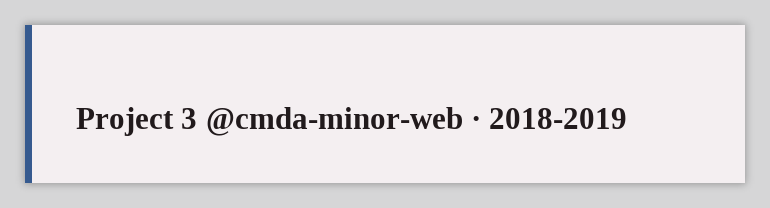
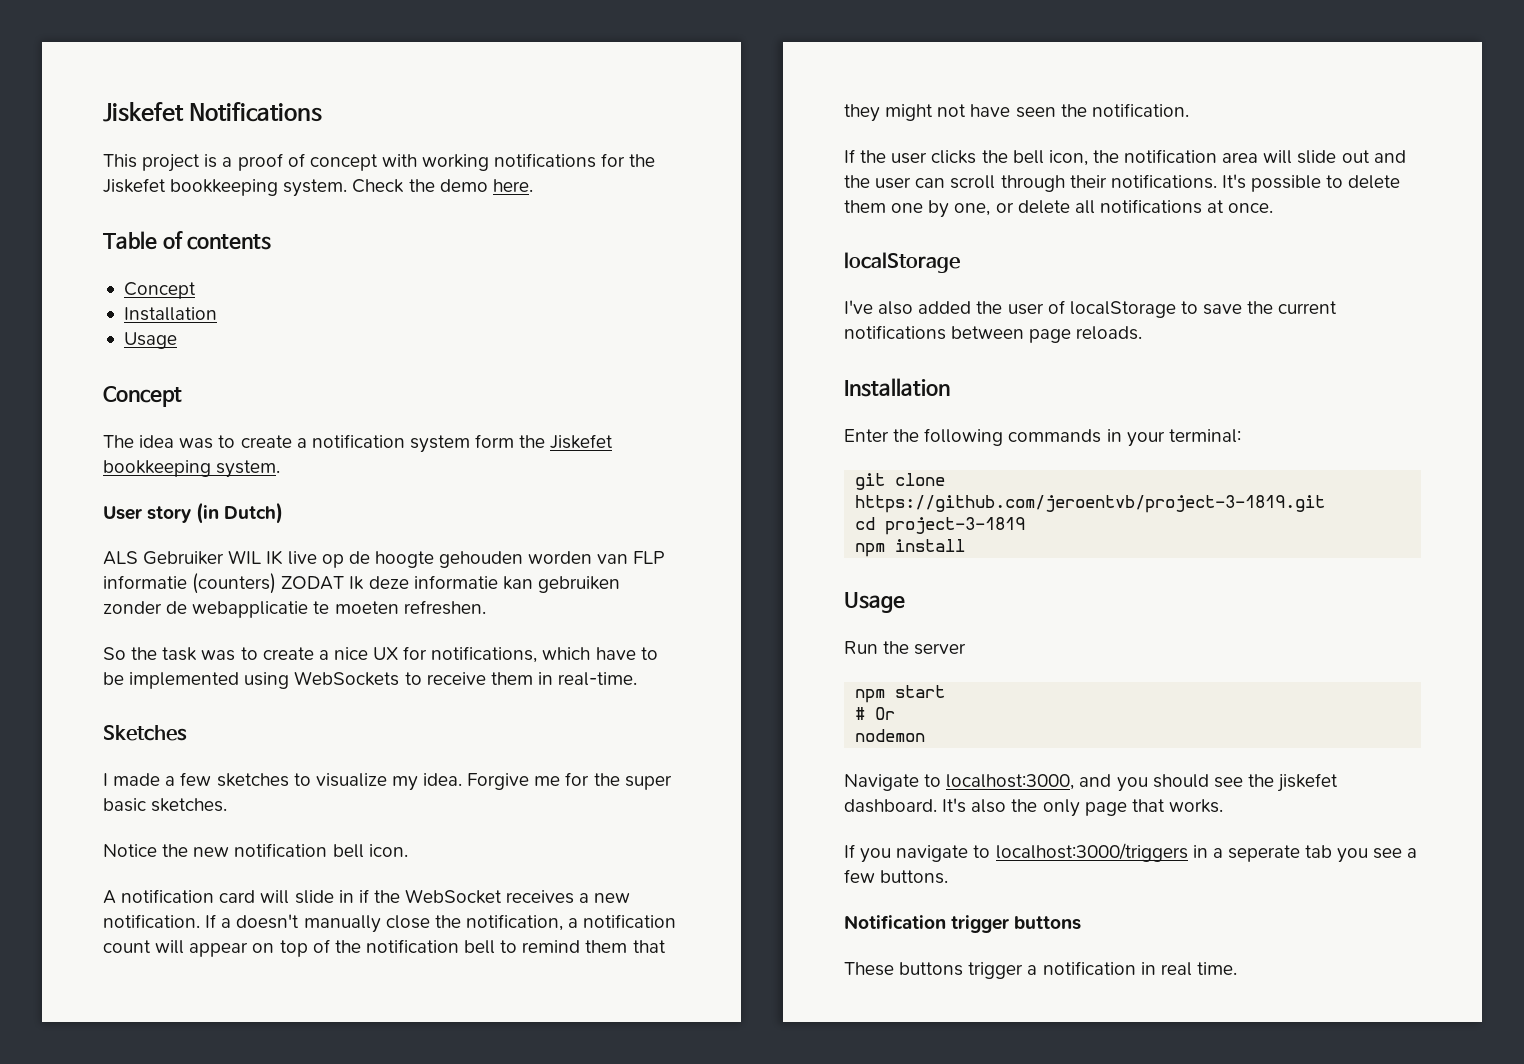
- Project 3 @cmda-minor-web · 2018-2019
+ Jiskefet Notifications
+ This project is a proof of concept with working notifications for the Jiskefet bookkeeping system. Check the demo here.
+ Table of contents
+ Concept
+ Installation
+ Usage
+ Concept
+ The idea was to create a notification system form the Jiskefet bookkeeping system.
+ User story (in Dutch)
+ ALS Gebruiker WIL IK live op de hoogte gehouden worden van FLP informatie (counters) ZODAT Ik deze informatie kan gebruiken zonder de webapplicatie te moeten refreshen.
+ So the task was to create a nice UX for notifications, which have to be implemented using WebSockets to receive them in real-time.
+ Sketches
+ I made a few sketches to visualize my idea. Forgive me for the super basic sketches.
+ Notice the new notification bell icon.
+ A notification card will slide in if the WebSocket receives a new notification. If a doesn't manually close the notification, a notification count will appear on top of the notification bell to remind them that they might not have seen the notification.
+ If the user clicks the bell icon, the notification area will slide out and the user can scroll through their notifications. It's possible to delete them one by one, or delete all notifications at once.
+ localStorage
+ I've also added the user of localStorage to save the current notifications between page reloads.
+ Installation
+ Enter the following commands in your terminal:
+ git clone https://github.com/jeroentvb/project-3-1819.git
+ cd project-3-1819
+ npm install
+ Usage
+ Run the server
+ npm start
+ # Or
+ nodemon
+ Navigate to localhost:3000, and you should see the jiskefet dashboard. It's also the only page that works.
+ If you navigate to localhost:3000/triggers in a seperate tab you see a few buttons.
+ Notification trigger buttons
+ These buttons trigger a notification in real time.

